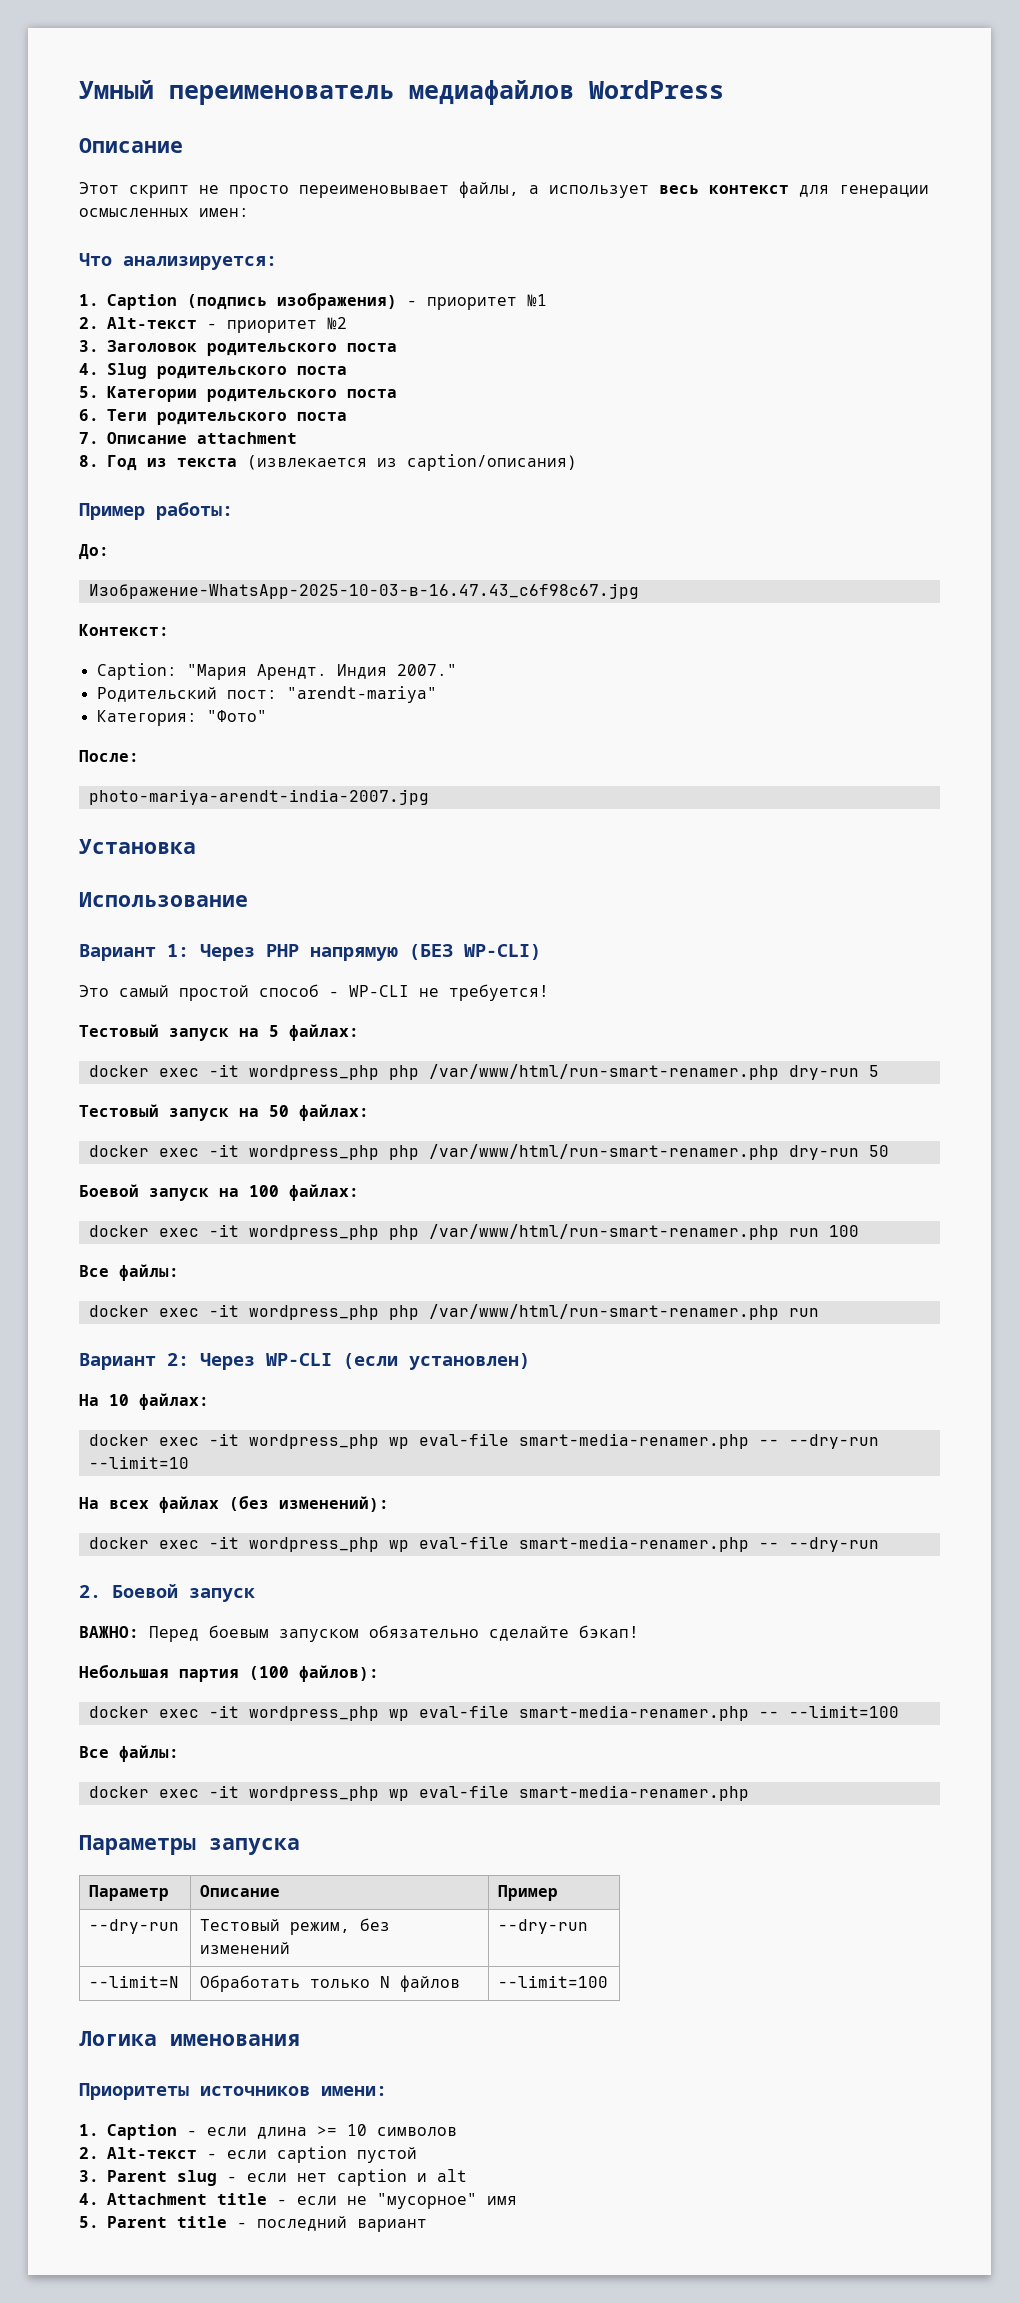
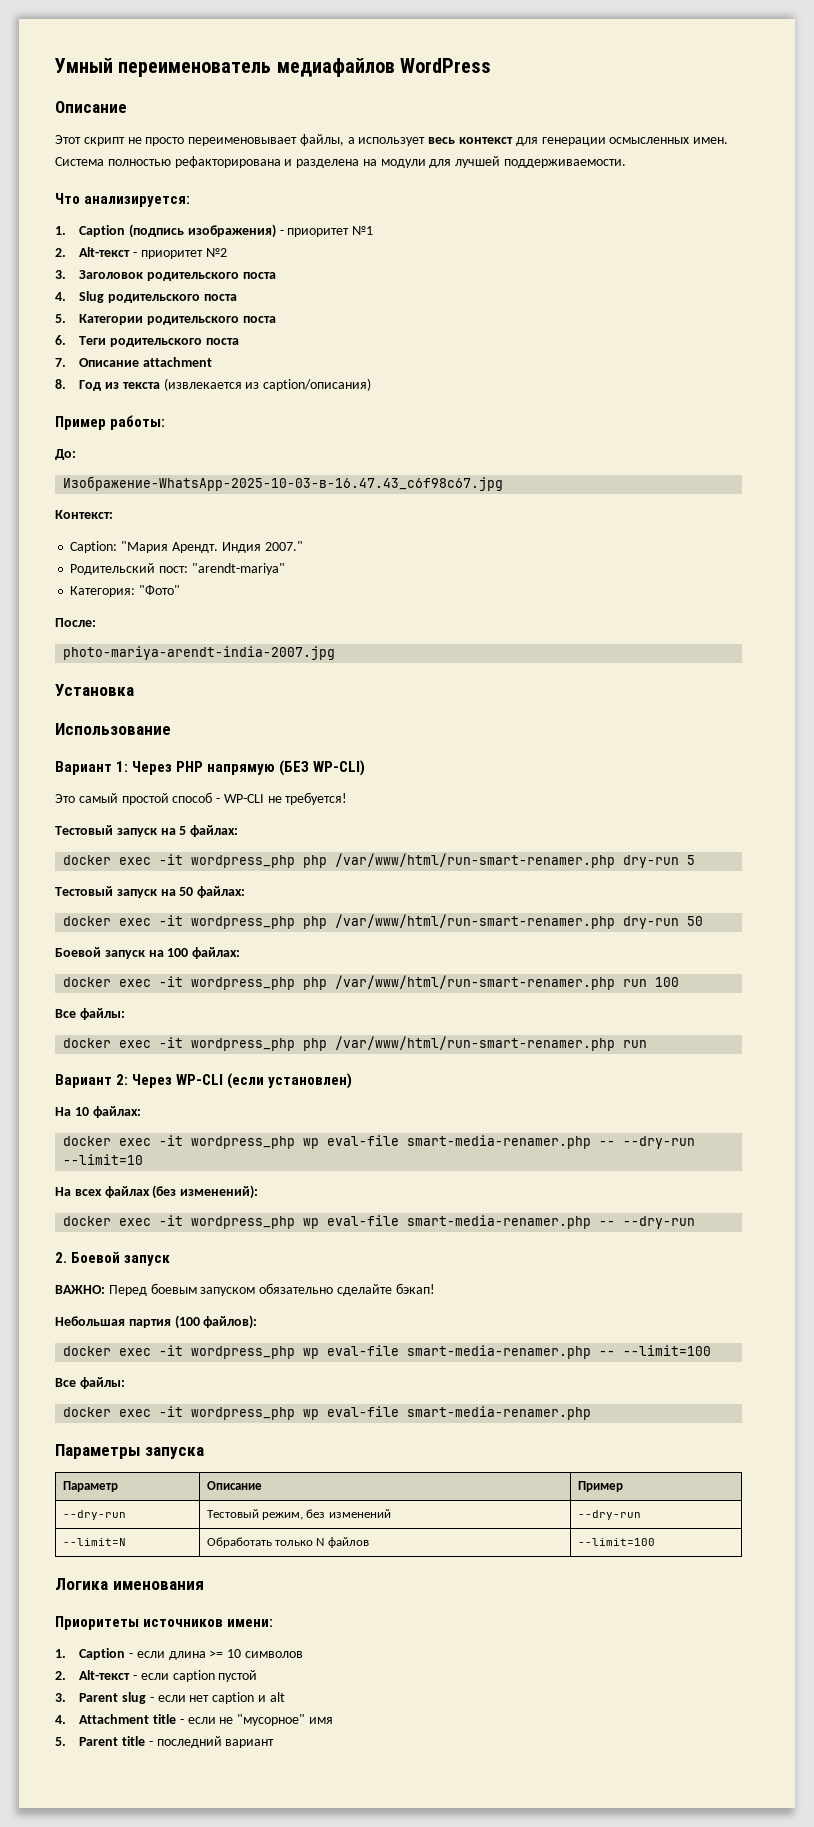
- Этот скрипт не просто переименовывает файлы, а использует весь контекст для генерации осмысленных имен:
+ Этот скрипт не просто переименовывает файлы, а использует весь контекст для генерации осмысленных имен. Система полностью рефакторирована и разделена на модули для лучшей поддерживаемости.

